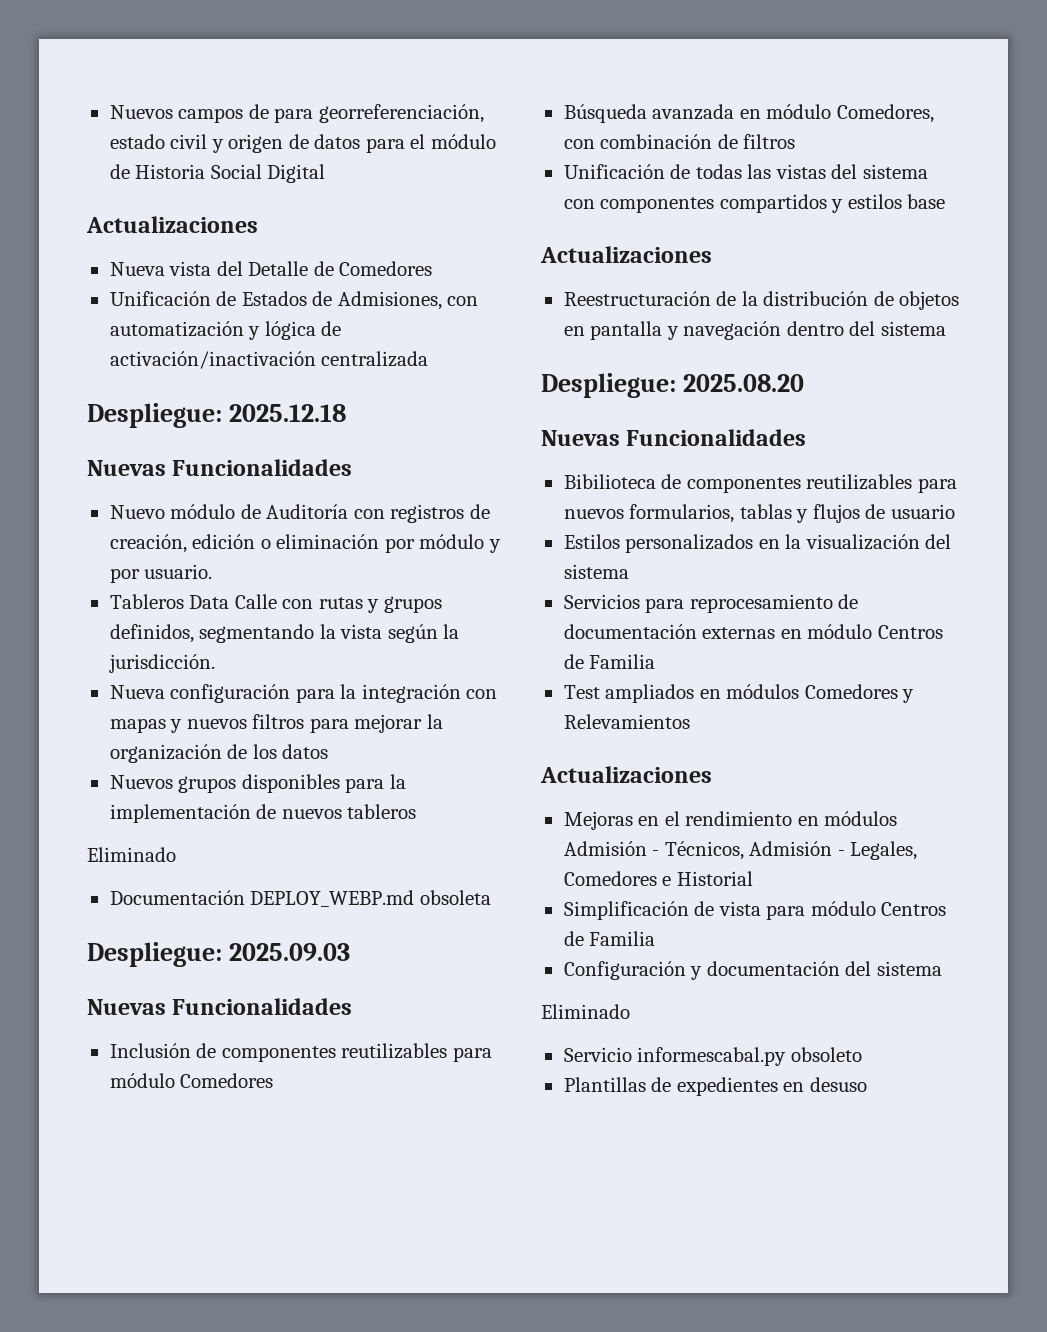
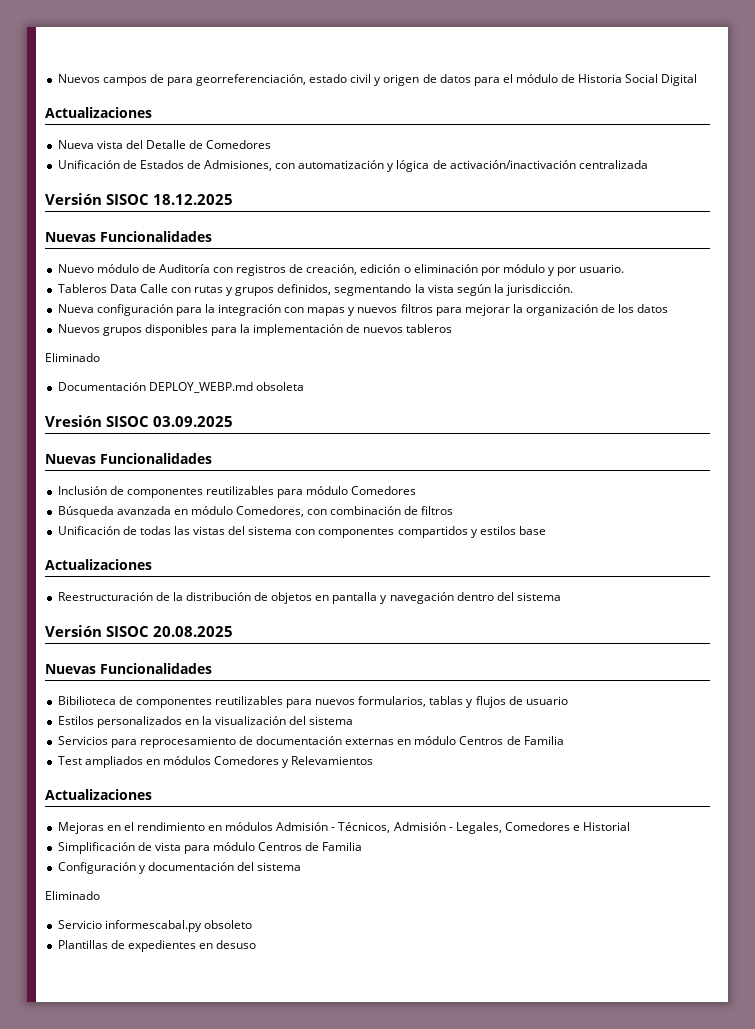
- Despliegue: 2025.12.18
+ Versión SISOC 18.12.2025
- Despliegue: 2025.09.03
+ Vresión SISOC 03.09.2025
- Despliegue: 2025.08.20
+ Versión SISOC 20.08.2025

